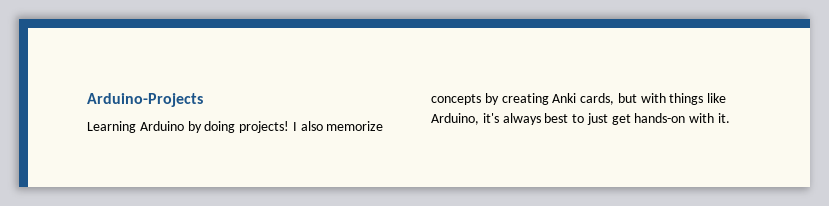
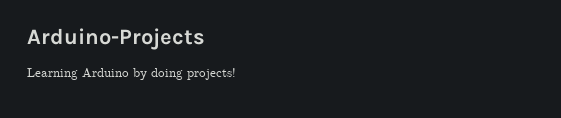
- I also memorize concepts by creating Anki cards, but with things like Arduino, it's always best to just get hands-on with it.

